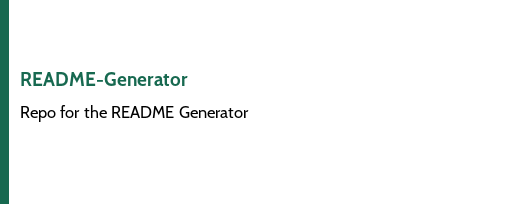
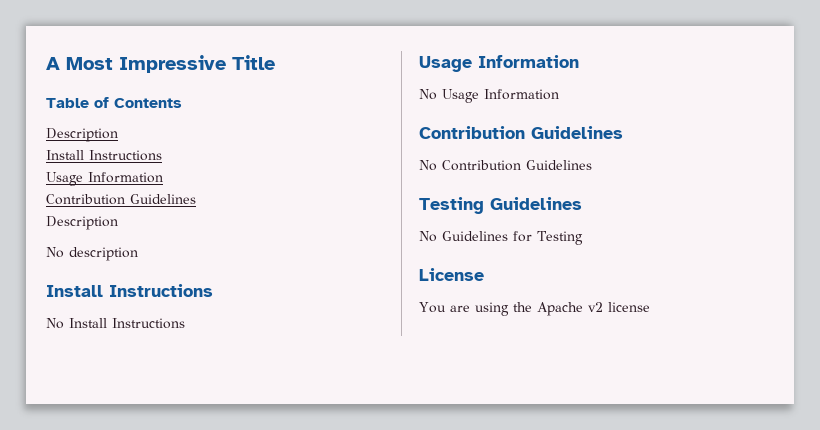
- README-Generator
- Repo for the README Generator
+ A Most Impressive Title
+ Table of Contents
+ Description
+ Install Instructions
+ Usage Information
+ Contribution Guidelines
+ Description
+ No description
+ Install Instructions
+ No Install Instructions
+ Usage Information
+ No Usage Information
+ Contribution Guidelines
+ No Contribution Guidelines
+ Testing Guidelines
+ No Guidelines for Testing
+ License
+ You are using the Apache v2 license

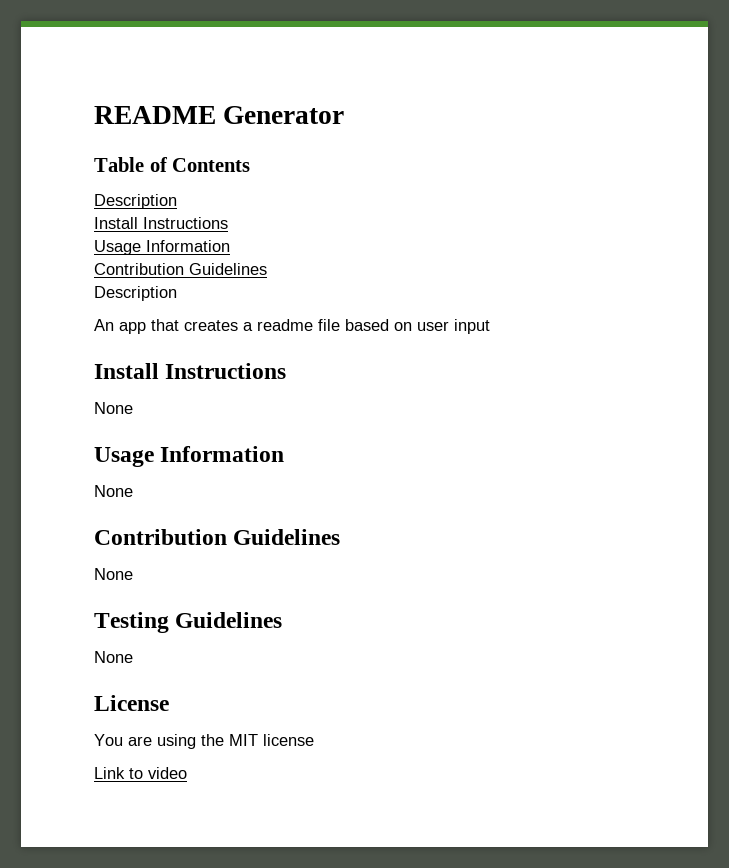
- A Most Impressive Title
+ README Generator
- No description
+ An app that creates a readme file based on user input
  Install Instructions
- No Install Instructions
+ None
  Usage Information
- No Usage Information
+ None
  Contribution Guidelines
- No Contribution Guidelines
+ None
  Testing Guidelines
- No Guidelines for Testing
+ None
- You are using the Apache v2 license
+ You are using the MIT license
+ Link to video

